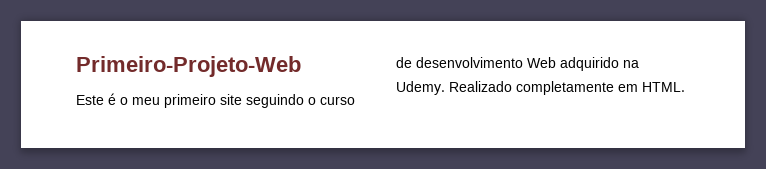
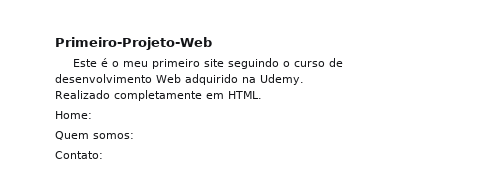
- Este é o meu primeiro site seguindo o curso de desenvolvimento Web adquirido na Udemy. Realizado completamente em HTML.
+ Este é o meu primeiro site seguindo o curso de desenvolvimento Web adquirido na Udemy.
+ Realizado completamente em HTML.
+ Home:
+ Quem somos:
+ Contato:

